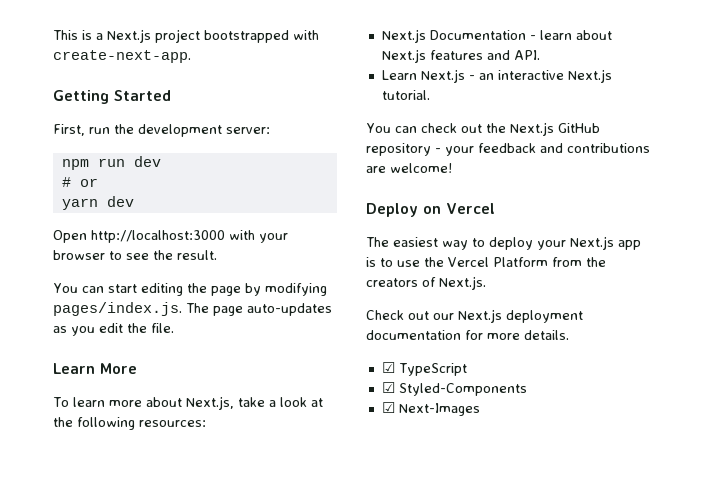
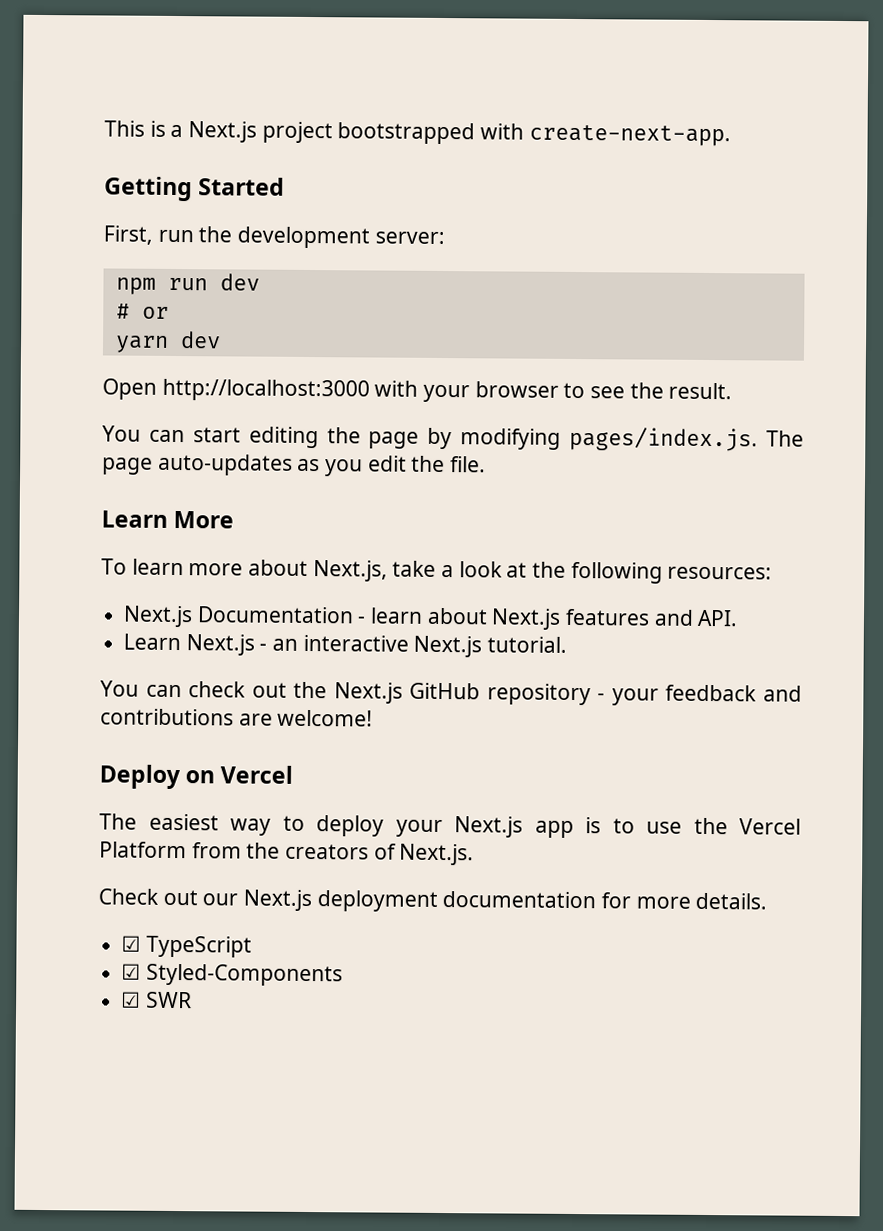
- ☑ Next-Images
+ ☑ SWR

